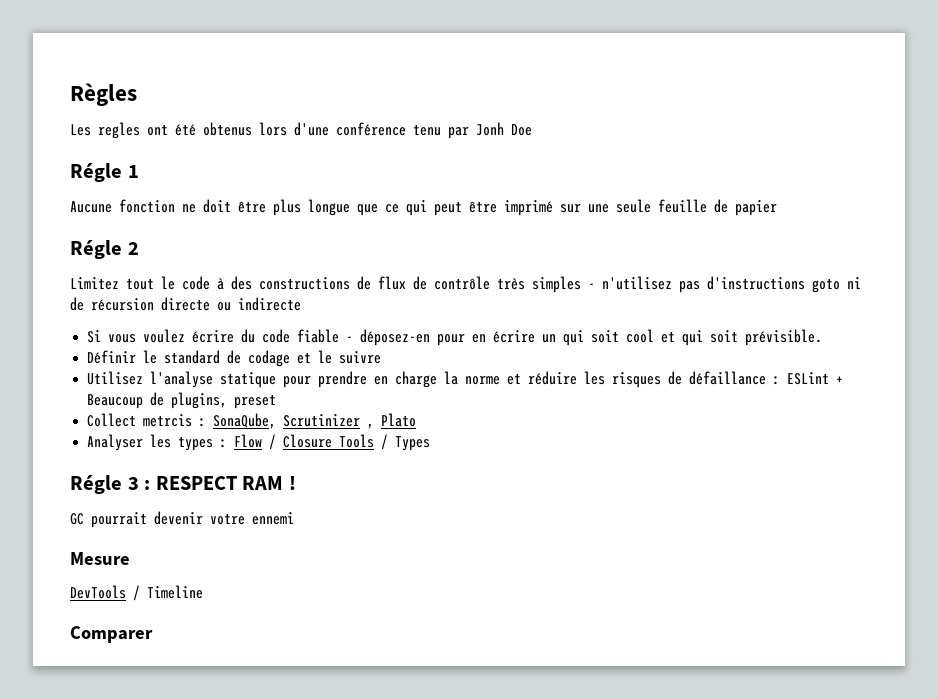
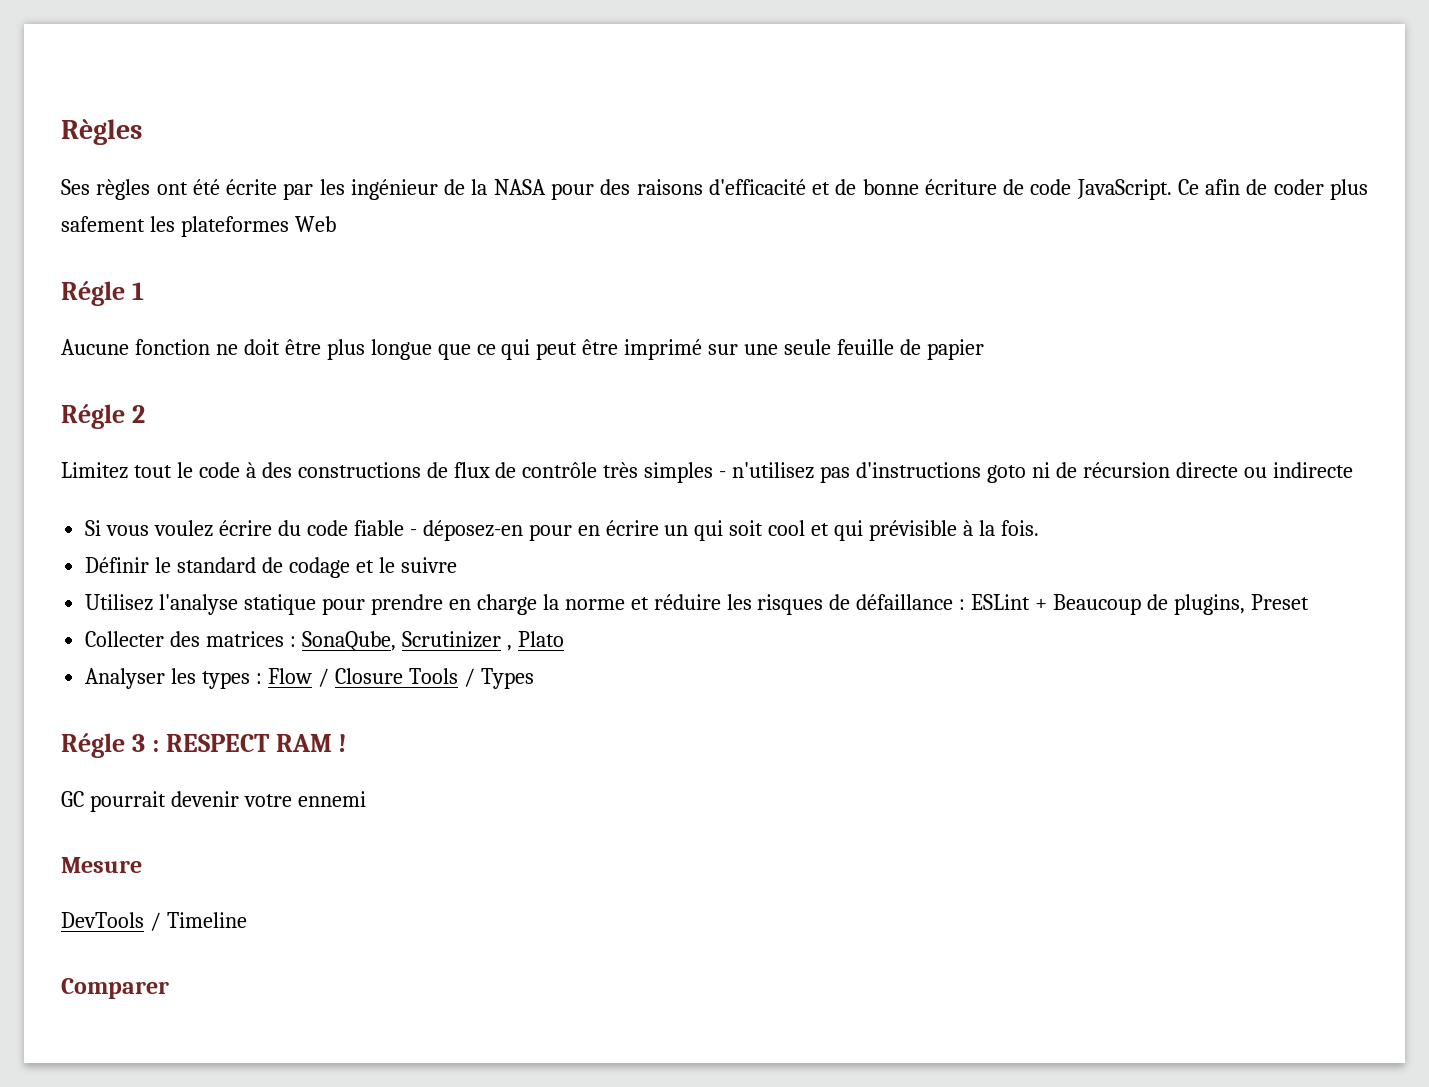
- Les regles ont été obtenus lors d'une conférence tenu par Jonh Doe
+ Ses règles ont été écrite par les ingénieur de la NASA pour des raisons d'efficacité et de bonne écriture de code JavaScript. Ce afin de coder plus safement les plateformes Web
- Si vous voulez écrire du code fiable - déposez-en pour en écrire un qui soit cool et qui soit prévisible.
+ Si vous voulez écrire du code fiable - déposez-en pour en écrire un qui soit cool et qui prévisible à la fois.
- Utilisez l'analyse statique pour prendre en charge la norme et réduire les risques de défaillance : ESLint + Beaucoup de plugins, preset
- Collect metrcis : SonaQube, Scrutinizer , Plato
+ Utilisez l'analyse statique pour prendre en charge la norme et réduire les risques de défaillance : ESLint + Beaucoup de plugins, Preset
+ Collecter des matrices : SonaQube, Scrutinizer , Plato

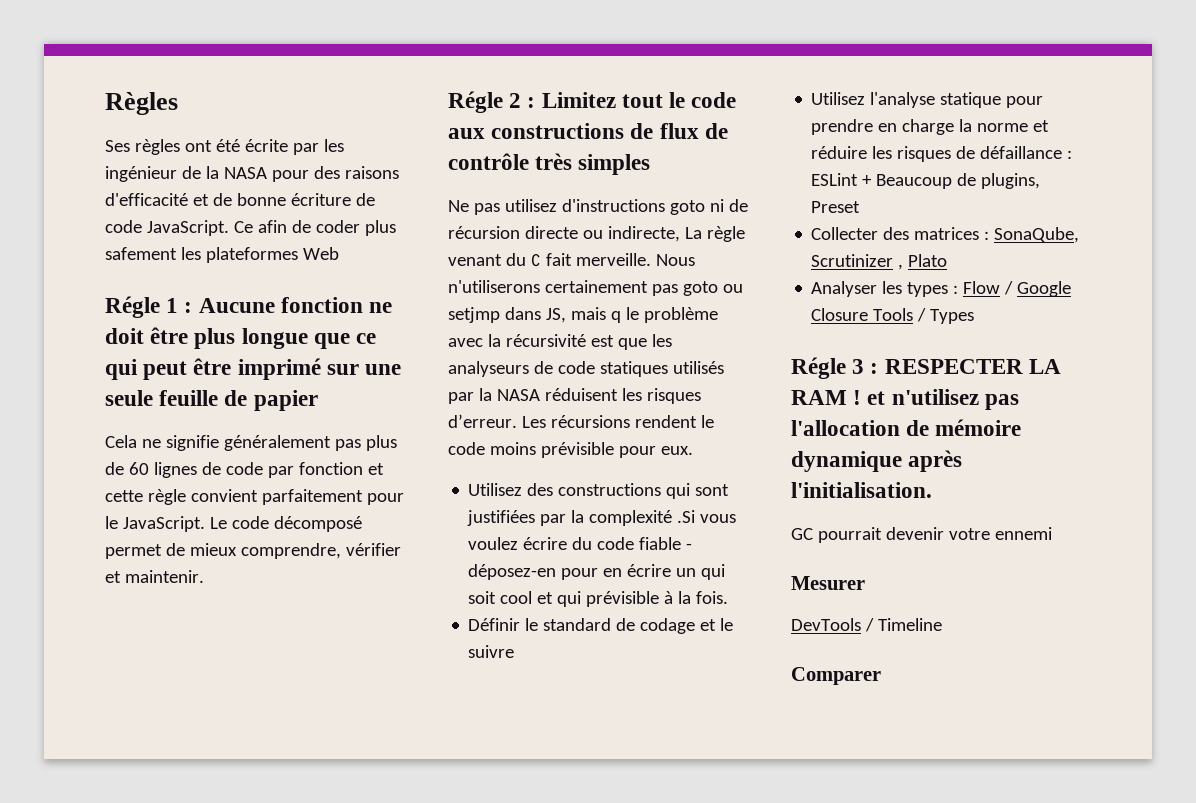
- Régle 1
- Aucune fonction ne doit être plus longue que ce qui peut être imprimé sur une seule feuille de papier
+ Régle 1 : Aucune fonction ne doit être plus longue que ce qui peut être imprimé sur une seule feuille de papier
+ Cela ne signifie généralement pas plus de 60 lignes de code par fonction et cette règle convient parfaitement pour le JavaScript. Le code décomposé permet de mieux comprendre, vérifier et maintenir.
- Régle 2
- Limitez tout le code à des constructions de flux de contrôle très simples - n'utilisez pas d'instructions goto ni de récursion directe ou indirecte
- Si vous voulez écrire du code fiable - déposez-en pour en écrire un qui soit cool et qui prévisible à la fois.
+ Régle 2 : Limitez tout le code aux constructions de flux de contrôle très simples
+ Ne pas utilisez d'instructions goto ni de récursion directe ou indirecte, La règle venant du C fait merveille. Nous n'utiliserons certainement pas goto ou setjmp dans JS, mais q le problème avec la récursivité est que les analyseurs de code statiques utilisés par la NASA réduisent les risques d’erreur. Les récursions rendent le code moins prévisible pour eux.
+ Utilisez des constructions qui sont justifiées par la complexité .Si vous voulez écrire du code fiable - déposez-en pour en écrire un qui soit cool et qui prévisible à la fois.
- Analyser les types : Flow / Closure Tools / Types
+ Analyser les types : Flow / Google Closure Tools / Types
- Régle 3 : RESPECT RAM !
+ Régle 3 : RESPECTER LA RAM ! et n'utilisez pas l'allocation de mémoire dynamique après l'initialisation.
- Mesure
+ Mesurer

